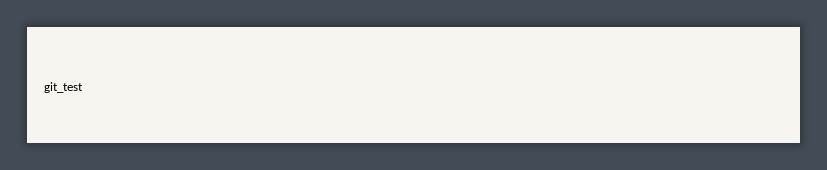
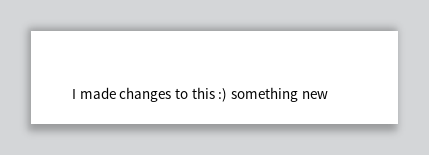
- git_test
+ I made changes to this :) something new

